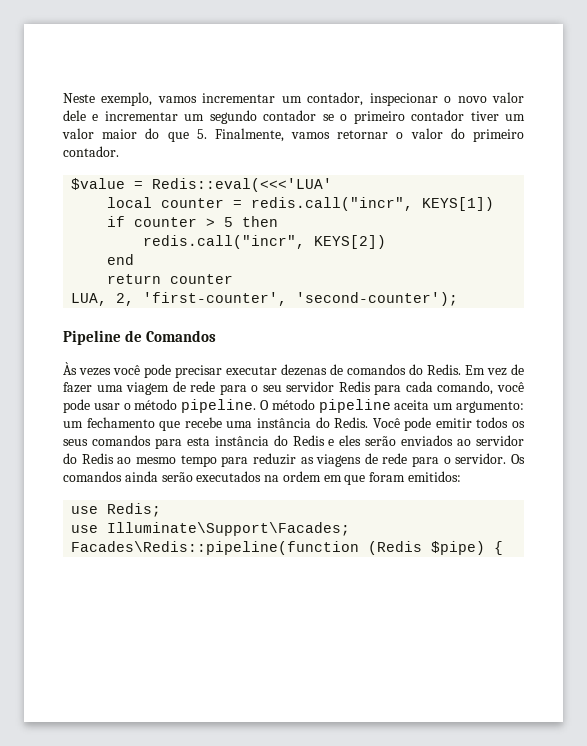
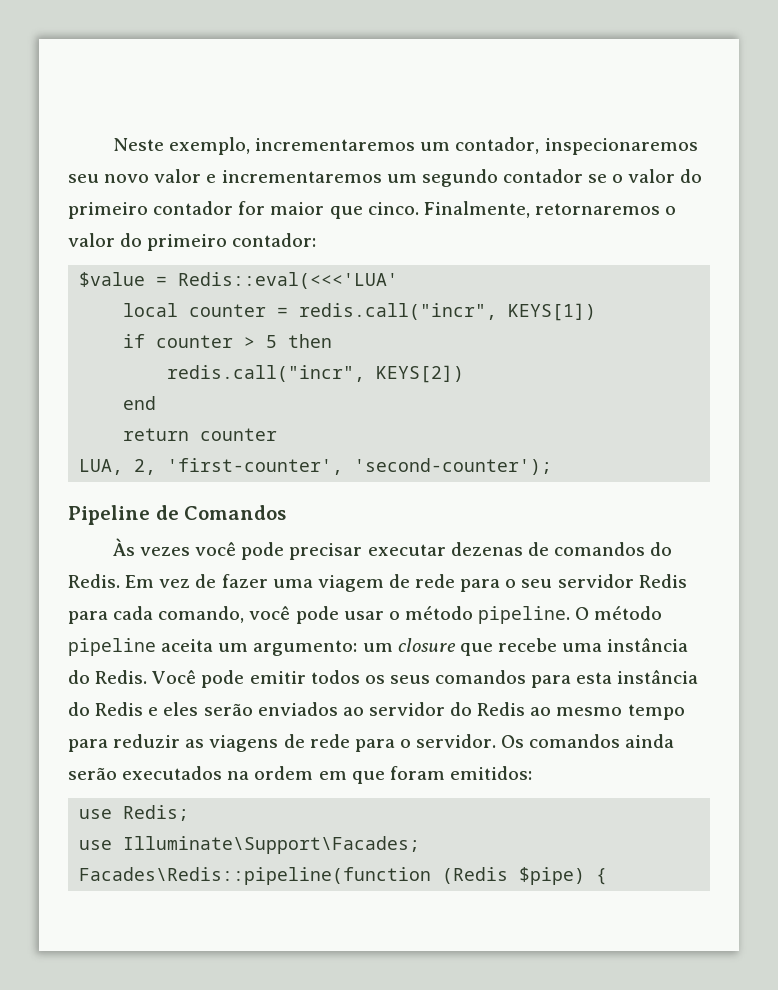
- Neste exemplo, vamos incrementar um contador, inspecionar o novo valor dele e incrementar um segundo contador se o primeiro contador tiver um valor maior do que 5. Finalmente, vamos retornar o valor do primeiro contador.
+ Neste exemplo, incrementaremos um contador, inspecionaremos seu novo valor e incrementaremos um segundo contador se o valor do primeiro contador for maior que cinco. Finalmente, retornaremos o valor do primeiro contador:
- O método pipeline aceita um argumento: um fechamento que recebe uma instância do Redis.
+ O método pipeline aceita um argumento: um closure que recebe uma instância do Redis.

